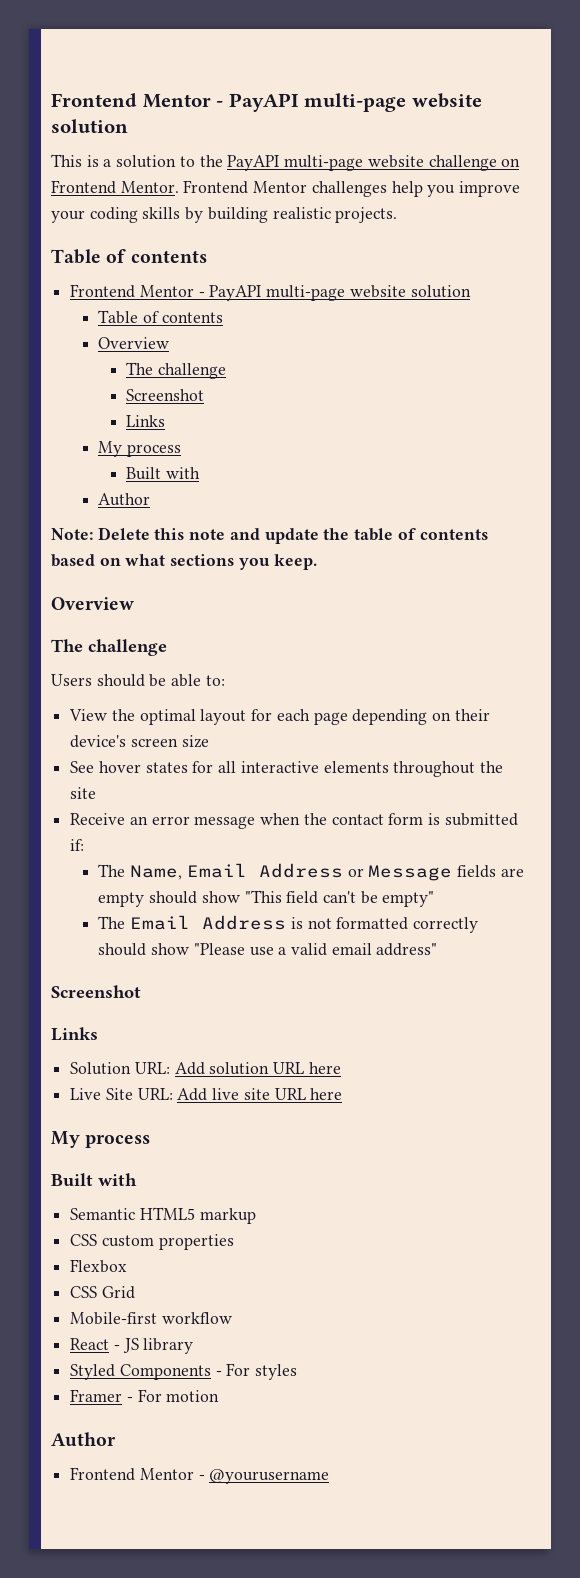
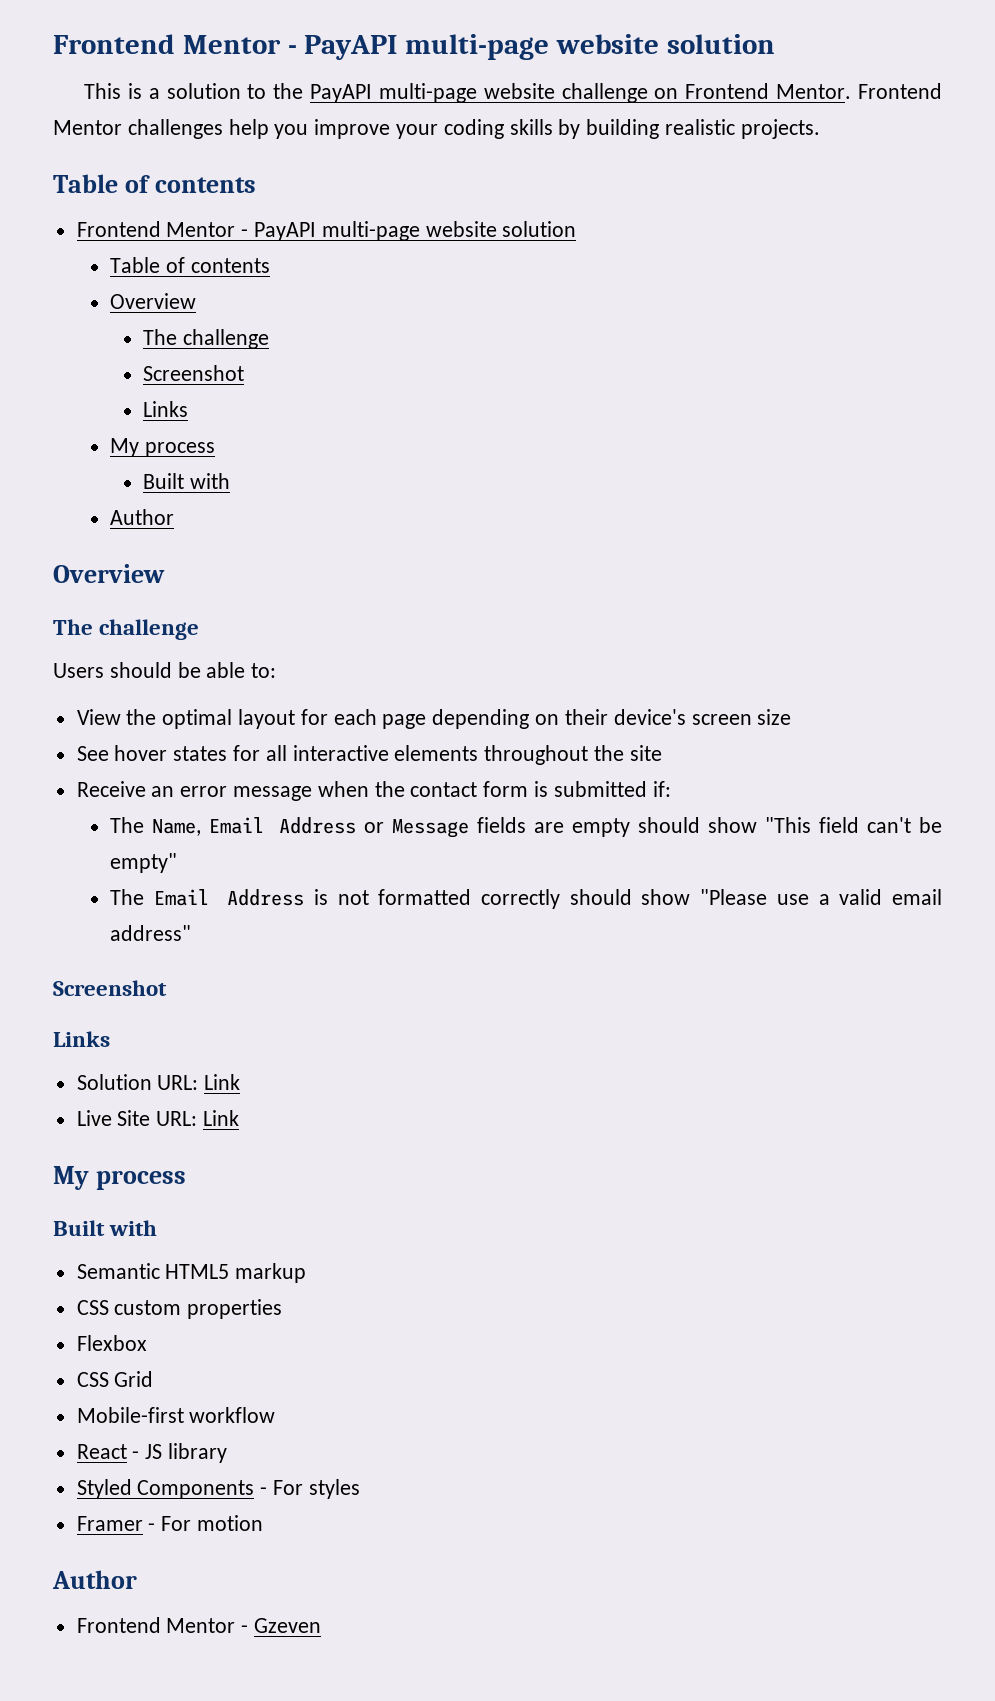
- Note: Delete this note and update the table of contents based on what sections you keep.
- Solution URL: Add solution URL here
+ Solution URL: Link
- Live Site URL: Add live site URL here
+ Live Site URL: Link
- Frontend Mentor - @yourusername
+ Frontend Mentor - Gzeven

